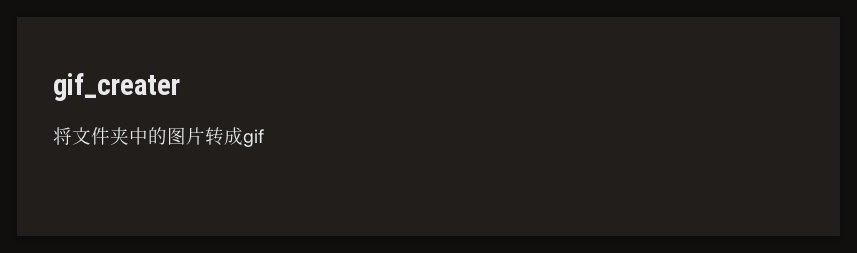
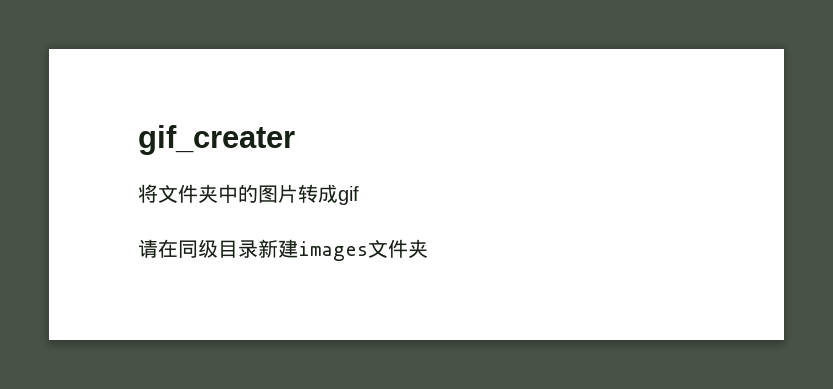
+ 请在同级目录新建images文件夹

